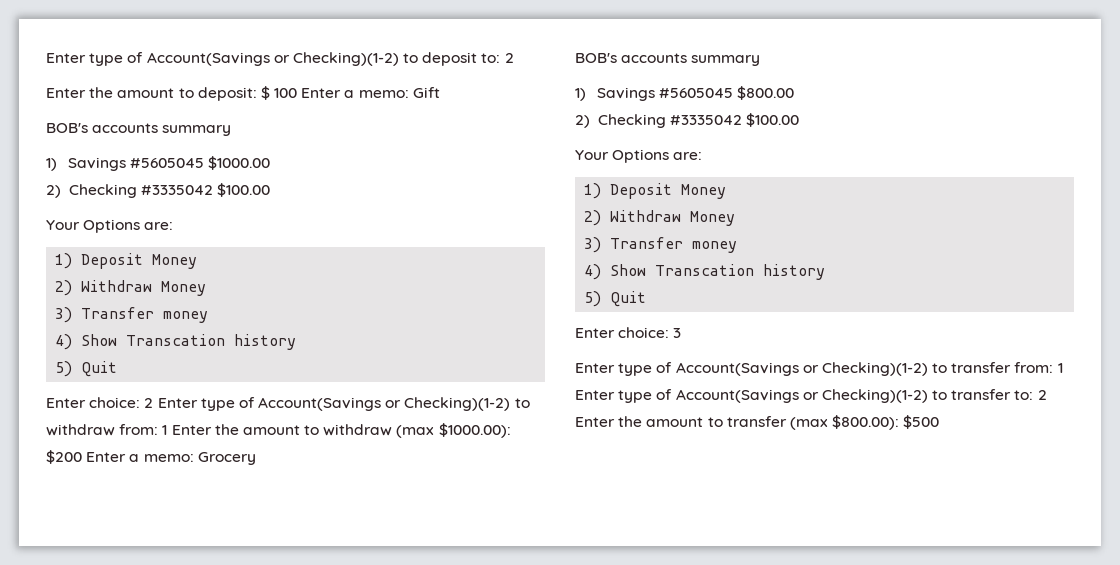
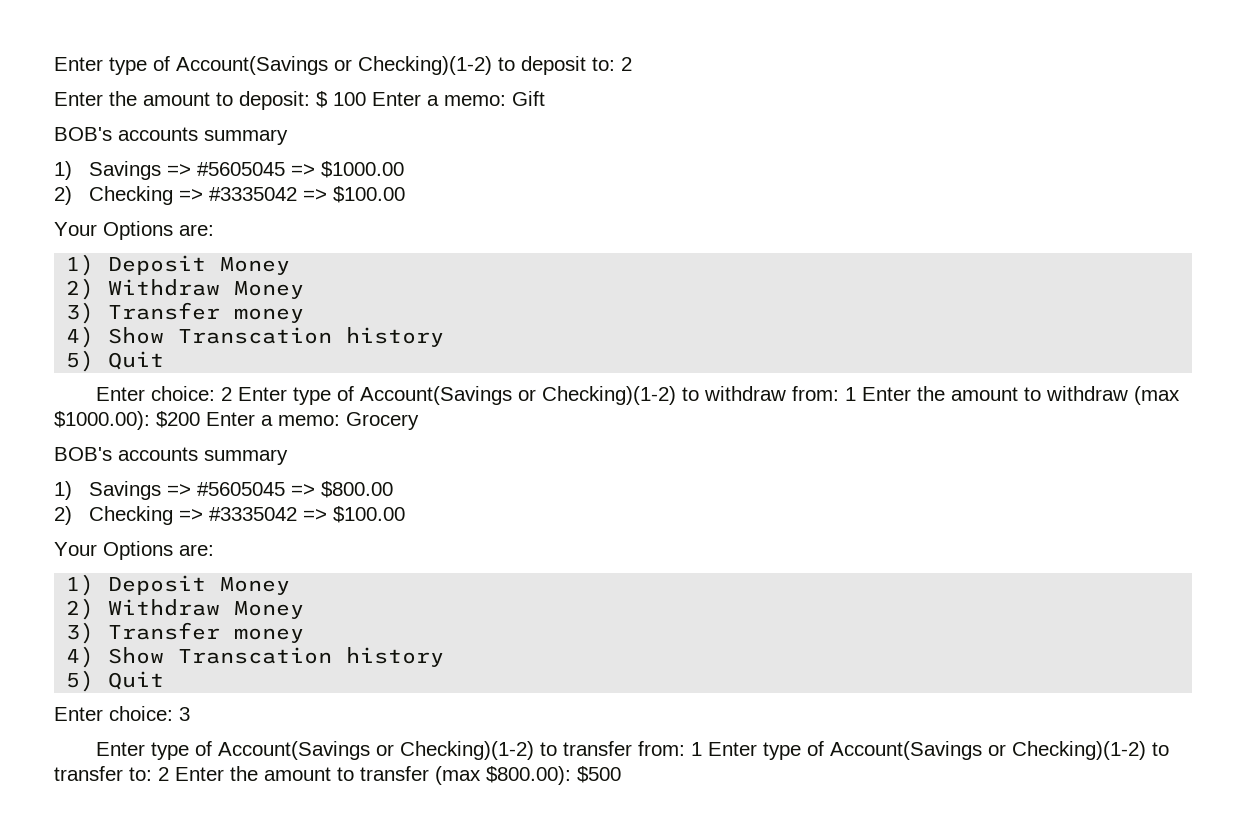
- 1) Savings #5605045 $1000.00
- 2) Checking #3335042 $100.00
+ 1) Savings => #5605045 => $1000.00
+ 2) Checking => #3335042 => $100.00
- 1) Savings #5605045 $800.00
- 2) Checking #3335042 $100.00
+ 1) Savings => #5605045 => $800.00
+ 2) Checking => #3335042 => $100.00

